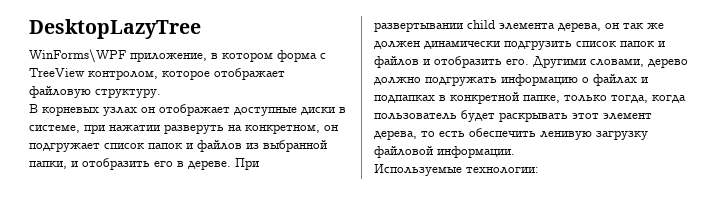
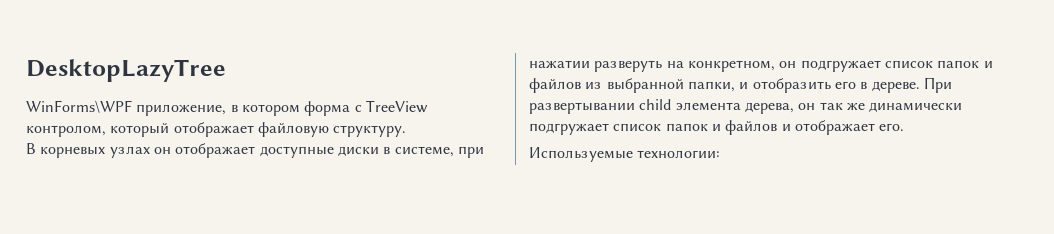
- WinForms\WPF приложение, в котором форма с TreeView контролом, которое отображает файловую структуру.
+ WinForms\WPF приложение, в котором форма с TreeView контролом, который отображает файловую структуру.
- При развертывании child элемента дерева, он так же должен динамически подгрузить список папок и файлов и отобразить его. Другими словами, дерево должно подгружать информацию о файлах и подпапках в конкретной папке, только тогда, когда пользователь будет раскрывать этот элемент дерева, то есть обеспечить ленивую загрузку файловой информации.
+ При развертывании child элемента дерева, он так же динамически подгружает список папок и файлов и отображает его.

